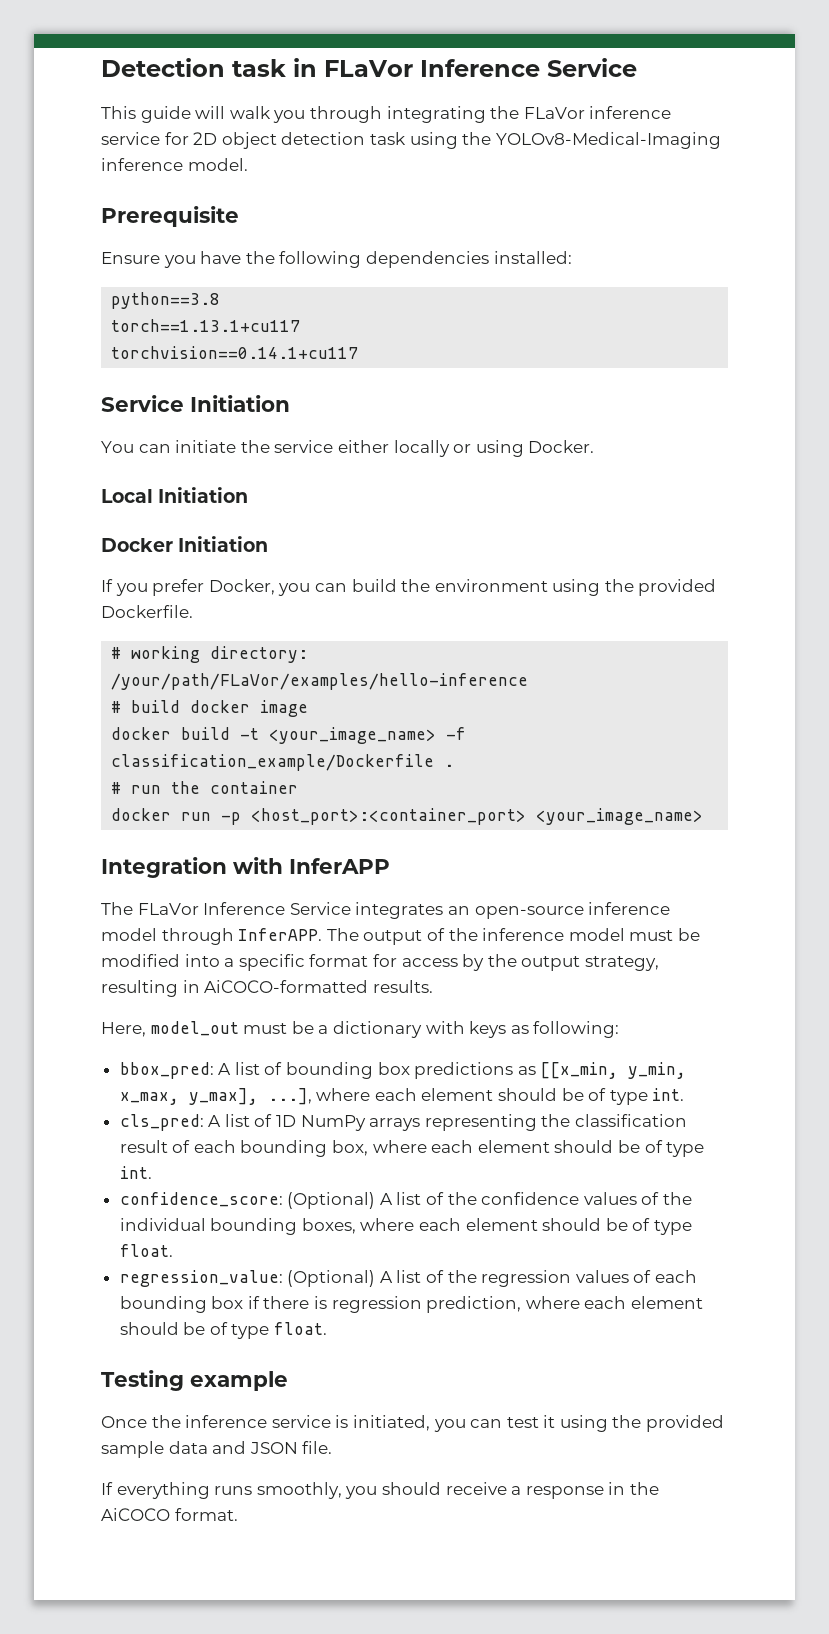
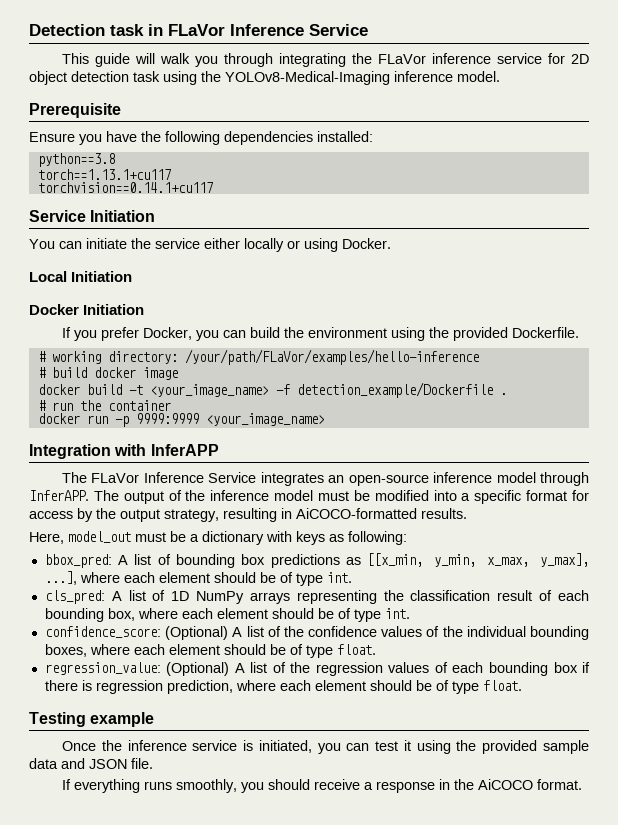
- docker build -t <your_image_name> -f classification_example/Dockerfile .
+ docker build -t <your_image_name> -f detection_example/Dockerfile .
- docker run -p <host_port>:<container_port> <your_image_name>
+ docker run -p 9999:9999 <your_image_name>

